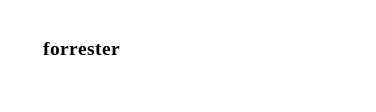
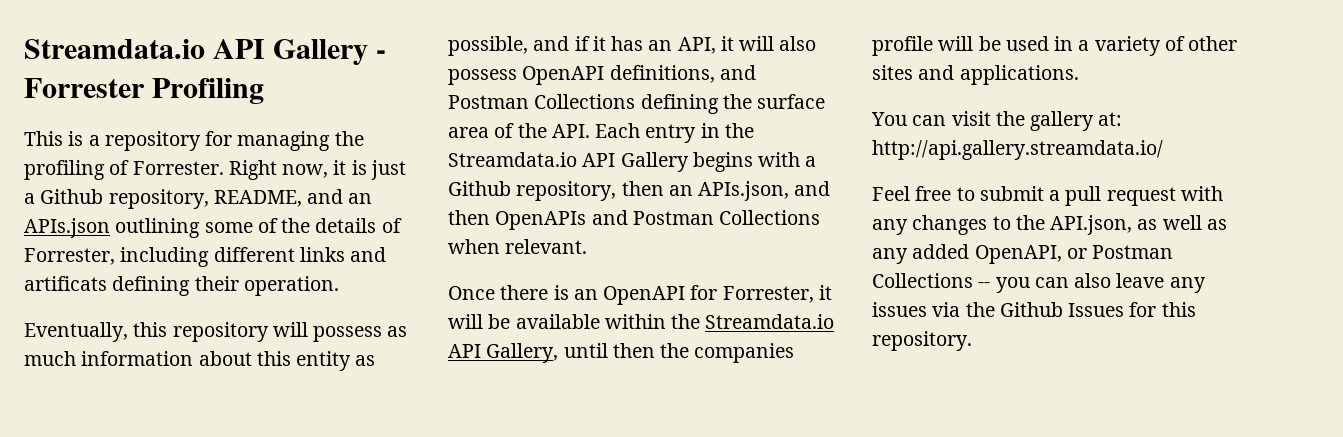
- forrester
+ Streamdata.io API Gallery - Forrester Profiling
+ This is a repository for managing the profiling of Forrester. Right now, it is just a Github repository, README, and an APIs.json outlining some of the details of Forrester, including different links and artificats defining their operation.
+ Eventually, this repository will possess as much information about this entity as possible, and if it has an API, it will also possess OpenAPI definitions, and Postman Collections defining the surface area of the API. Each entry in the Streamdata.io API Gallery begins with a Github repository, then an APIs.json, and then OpenAPIs and Postman Collections when relevant.
+ Once there is an OpenAPI for Forrester, it will be available within the Streamdata.io API Gallery, until then the companies profile will be used in a variety of other sites and applications.
+ You can visit the gallery at: http://api.gallery.streamdata.io/
+ Feel free to submit a pull request with any changes to the API.json, as well as any added OpenAPI, or Postman Collections -- you can also leave any issues via the Github Issues for this repository.

